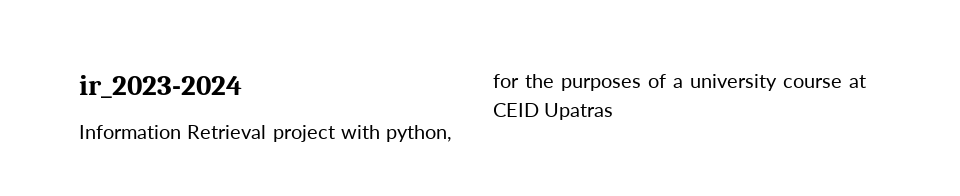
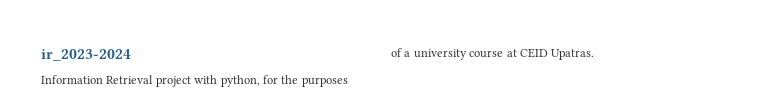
- Information Retrieval project with python, for the purposes of a university course at CEID Upatras
+ Information Retrieval project with python, for the purposes of a university course at CEID Upatras.

